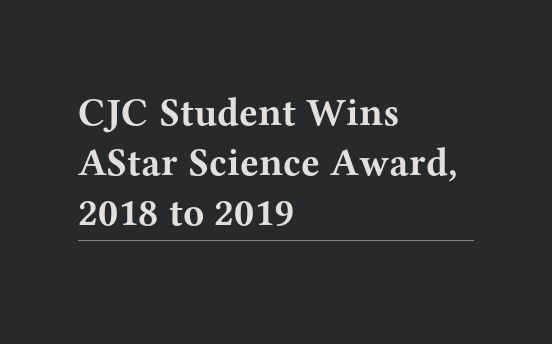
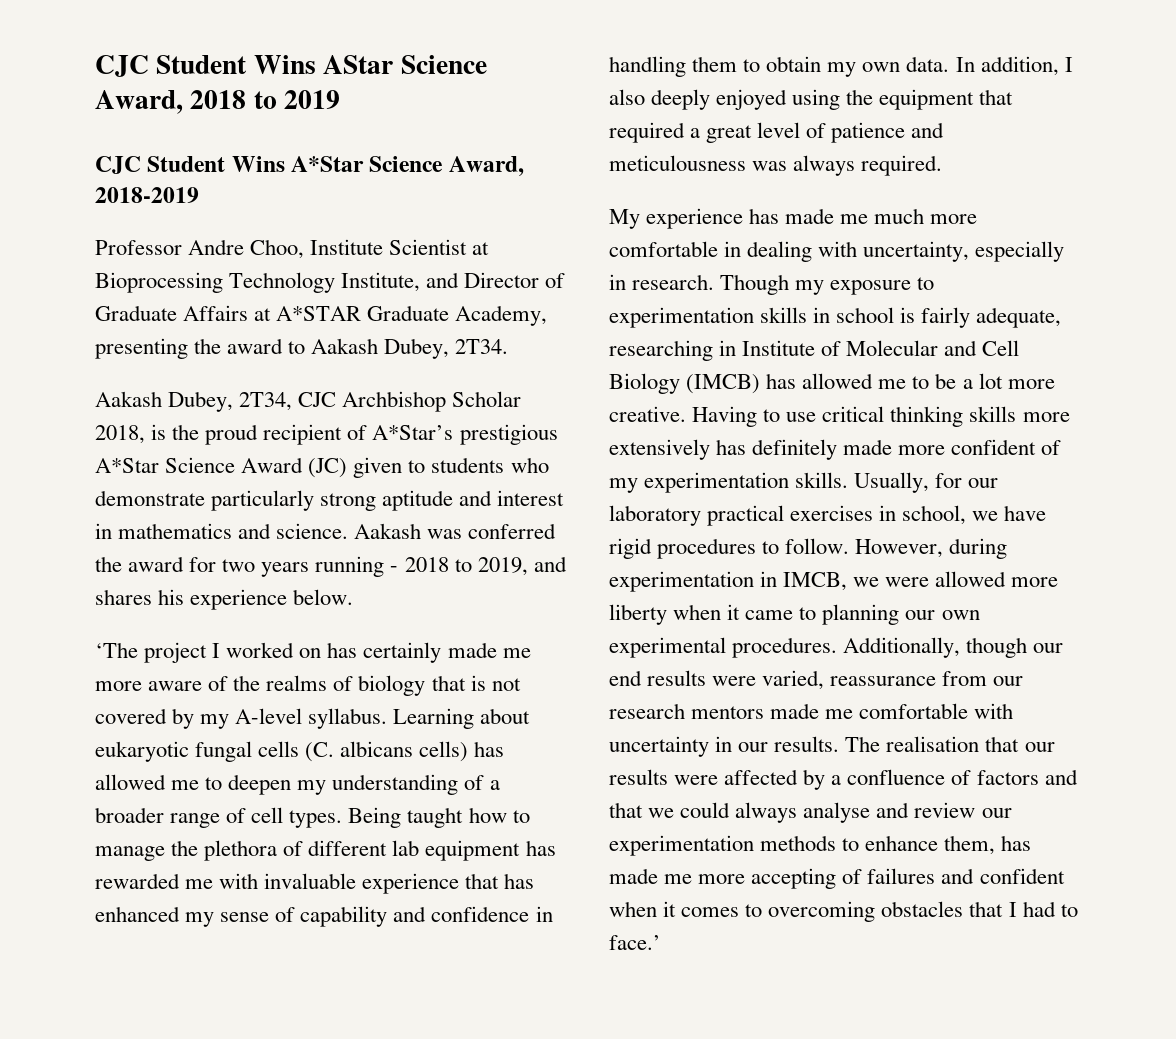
+ CJC Student Wins A*Star Science Award, 2018-2019
+ Professor Andre Choo, Institute Scientist at Bioprocessing Technology Institute, and Director of Graduate Affairs at A*STAR Graduate Academy, presenting the award to Aakash Dubey, 2T34.
+ Aakash Dubey, 2T34, CJC Archbishop Scholar 2018, is the proud recipient of A*Star’s prestigious A*Star Science Award (JC) given to students who demonstrate particularly strong aptitude and interest in mathematics and science. Aakash was conferred the award for two years running - 2018 to 2019, and shares his experience below.
+ ‘The project I worked on has certainly made me more aware of the realms of biology that is not covered by my A-level syllabus. Learning about eukaryotic fungal cells (C. albicans cells) has allowed me to deepen my understanding of a broader range of cell types. Being taught how to manage the plethora of different lab equipment has rewarded me with invaluable experience that has enhanced my sense of capability and confidence in handling them to obtain my own data. In addition, I also deeply enjoyed using the equipment that required a great level of patience and meticulousness was always required.
+ My experience has made me much more comfortable in dealing with uncertainty, especially in research. Though my exposure to experimentation skills in school is fairly adequate, researching in Institute of Molecular and Cell Biology (IMCB) has allowed me to be a lot more creative. Having to use critical thinking skills more extensively has definitely made more confident of my experimentation skills. Usually, for our laboratory practical exercises in school, we have rigid procedures to follow. However, during experimentation in IMCB, we were allowed more liberty when it came to planning our own experimental procedures. Additionally, though our end results were varied, reassurance from our research mentors made me comfortable with uncertainty in our results. The realisation that our results were affected by a confluence of factors and that we could always analyse and review our experimentation methods to enhance them, has made me more accepting of failures and confident when it comes to overcoming obstacles that I had to face.’

